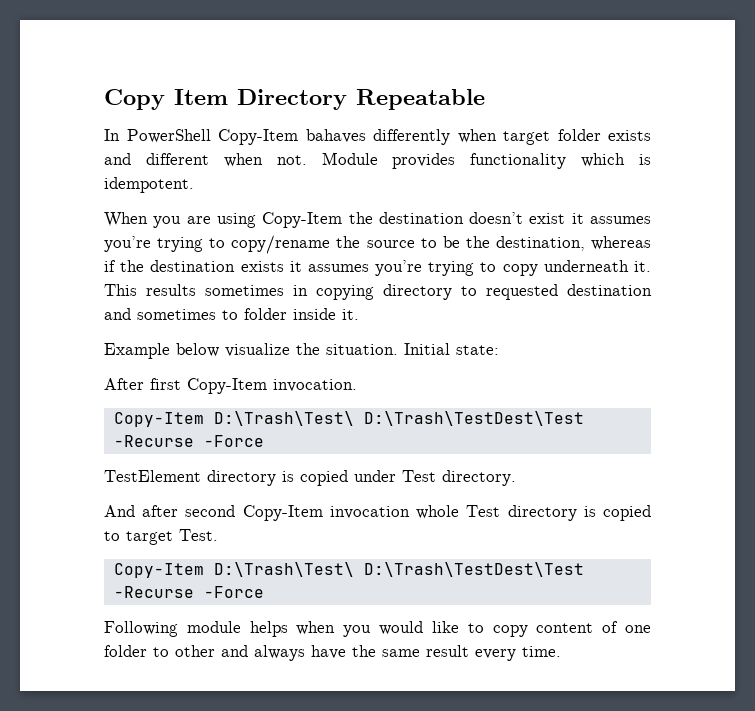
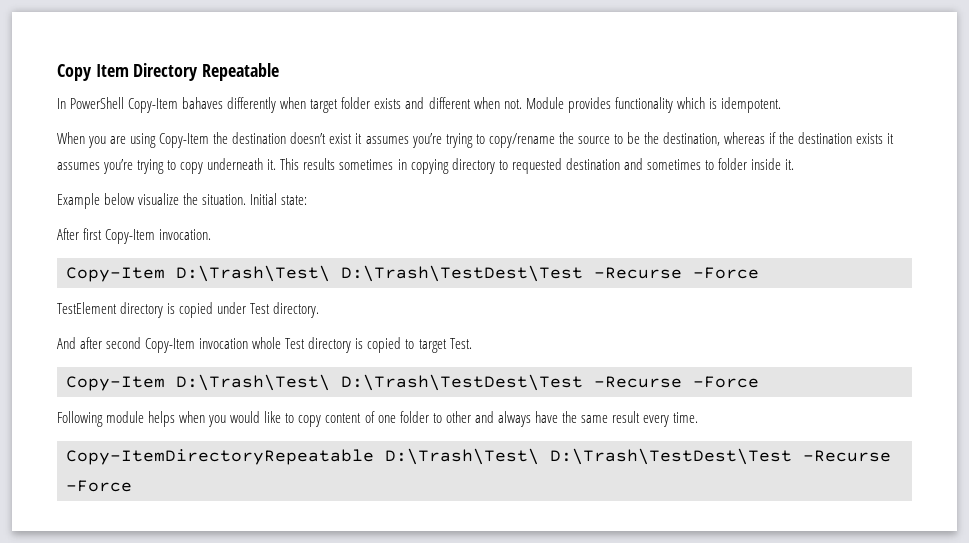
+ Copy-ItemDirectoryRepeatable D:\Trash\Test\ D:\Trash\TestDest\Test -Recurse -Force

